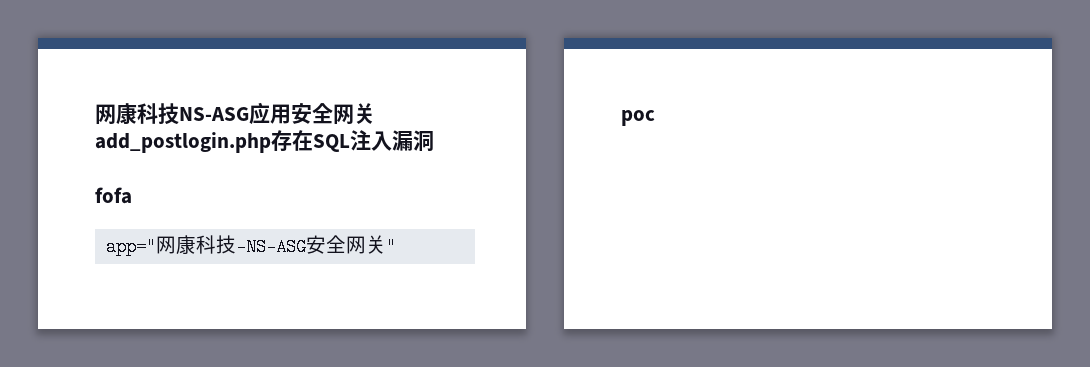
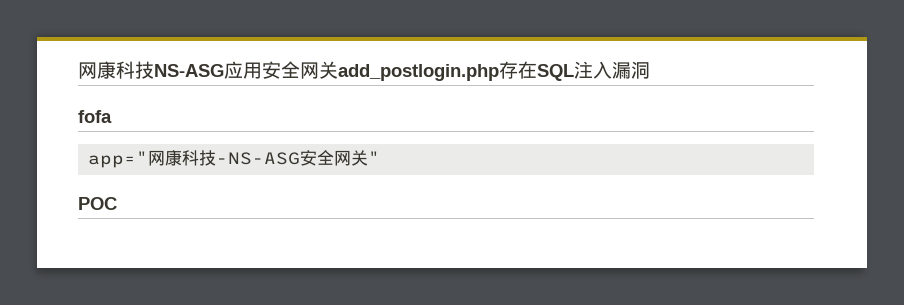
- poc
+ POC

